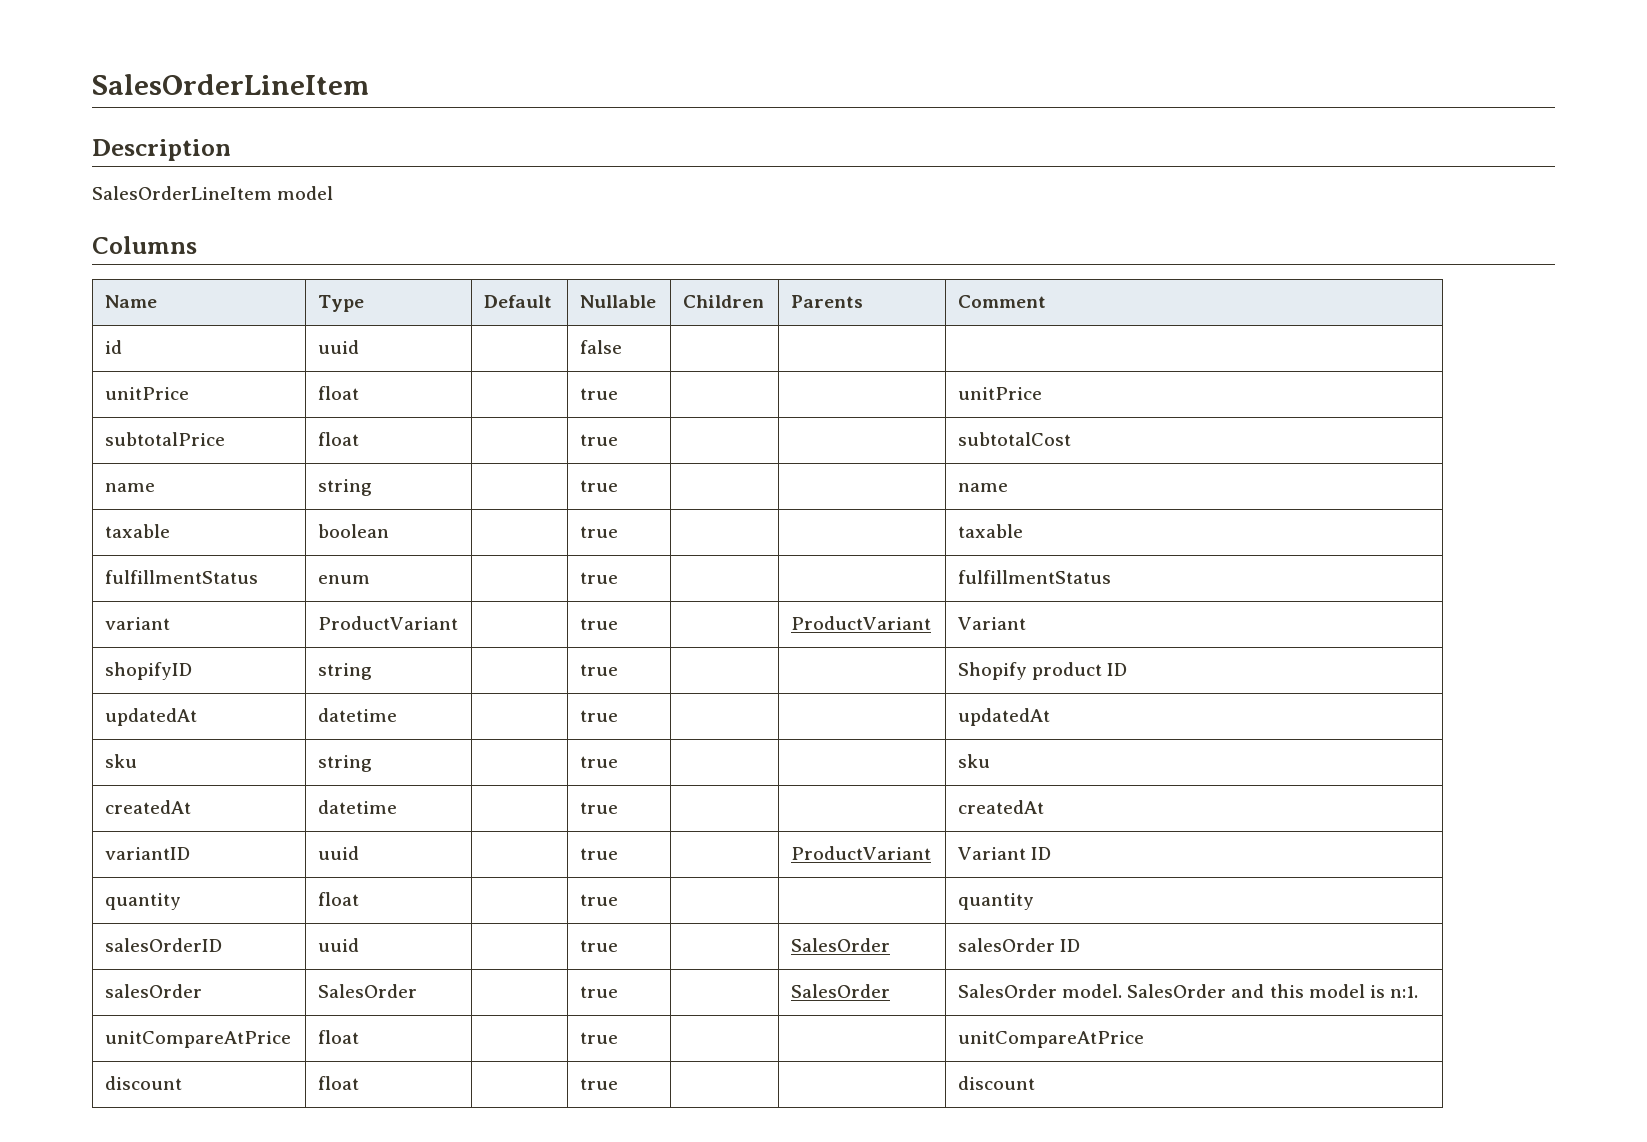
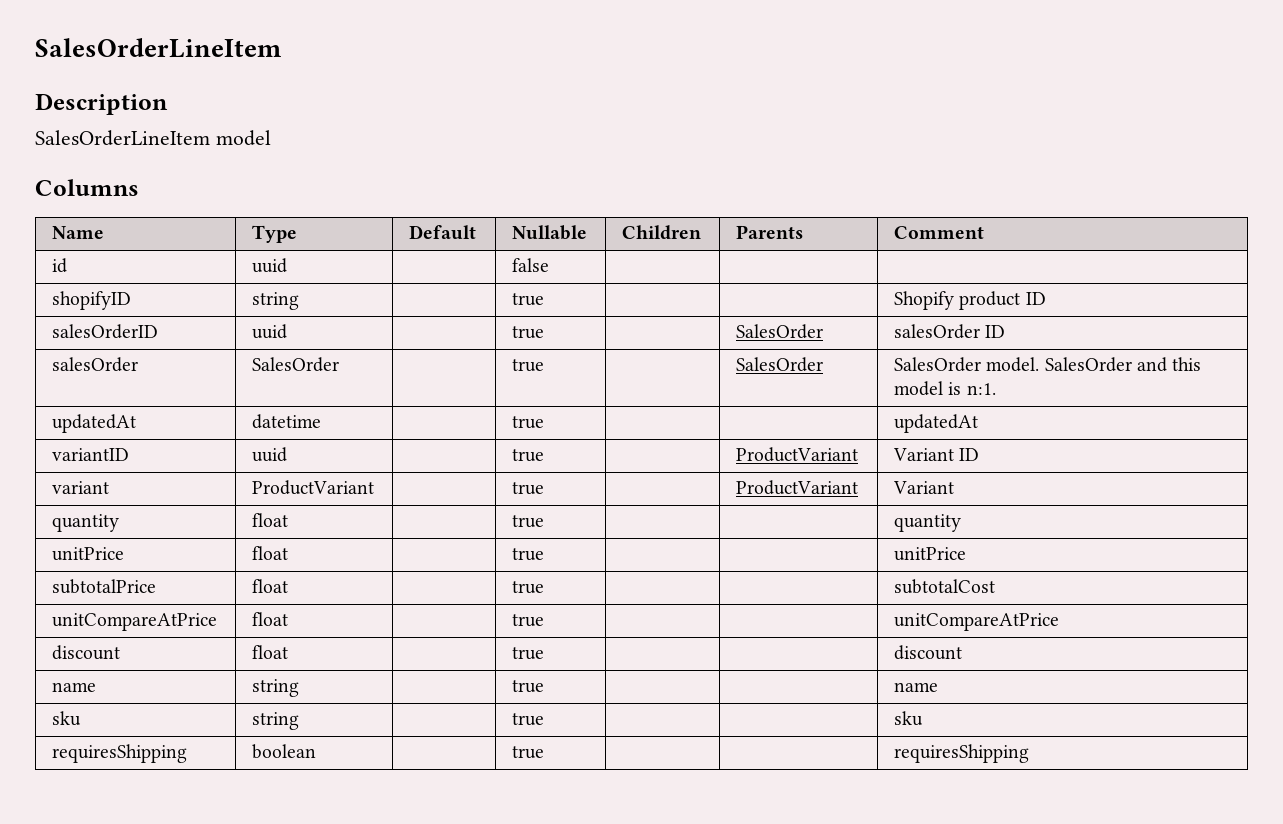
- unitPrice | float | | true | | | unitPrice
- subtotalPrice | float | | true | | | subtotalCost
- name | string | | true | | | name
- taxable | boolean | | true | | | taxable
- fulfillmentStatus | enum | | true | | | fulfillmentStatus
- variant | ProductVariant | | true | | ProductVariant | Variant
- updatedAt | datetime | | true | | | updatedAt
- sku | string | | true | | | sku
- createdAt | datetime | | true | | | createdAt
- variantID | uuid | | true | | ProductVariant | Variant ID
- quantity | float | | true | | | quantity
+ updatedAt | datetime | | true | | | updatedAt
+ variantID | uuid | | true | | ProductVariant | Variant ID
+ variant | ProductVariant | | true | | ProductVariant | Variant
+ quantity | float | | true | | | quantity
+ unitPrice | float | | true | | | unitPrice
+ subtotalPrice | float | | true | | | subtotalCost
+ name | string | | true | | | name
+ sku | string | | true | | | sku
+ requiresShipping | boolean | | true | | | requiresShipping

